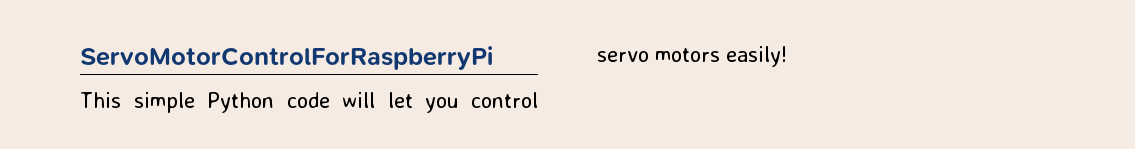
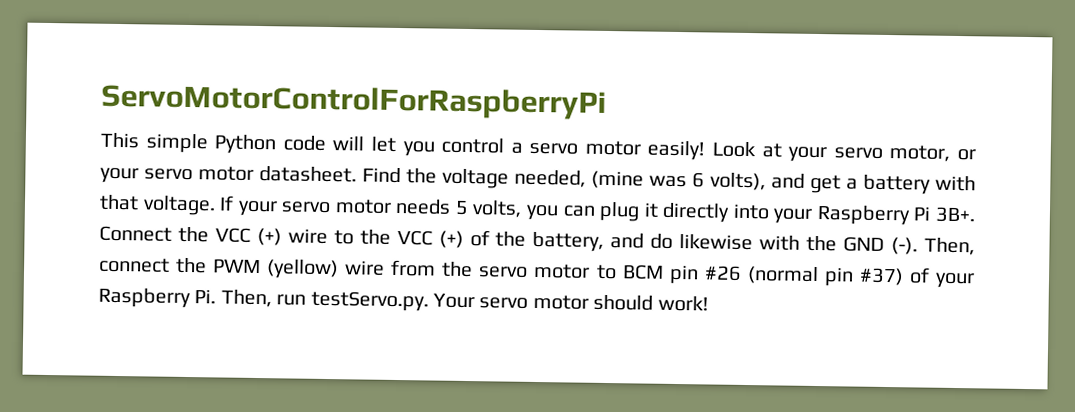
- This simple Python code will let you control servo motors easily!
+ This simple Python code will let you control a servo motor easily! Look at your servo motor, or your servo motor datasheet. Find the voltage needed, (mine was 6 volts), and get a battery with that voltage. If your servo motor needs 5 volts, you can plug it directly into your Raspberry Pi 3B+. Connect the VCC (+) wire to the VCC (+) of the battery, and do likewise with the GND (-). Then, connect the PWM (yellow) wire from the servo motor to BCM pin #26 (normal pin #37) of your Raspberry Pi. Then, run testServo.py. Your servo motor should work!

